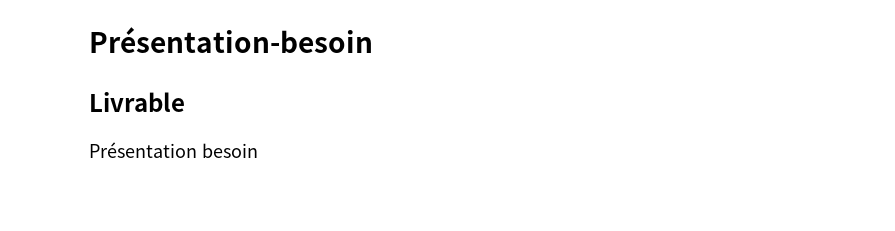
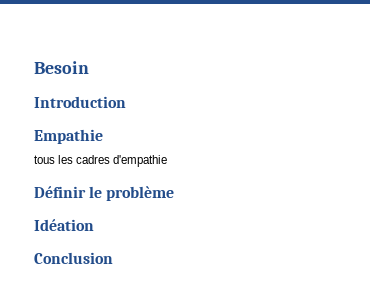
- Présentation-besoin
- Livrable
- Présentation besoin
+ Besoin
+ Introduction
+ Empathie
+ tous les cadres d'empathie
+ Définir le problème
+ Idéation
+ Conclusion

